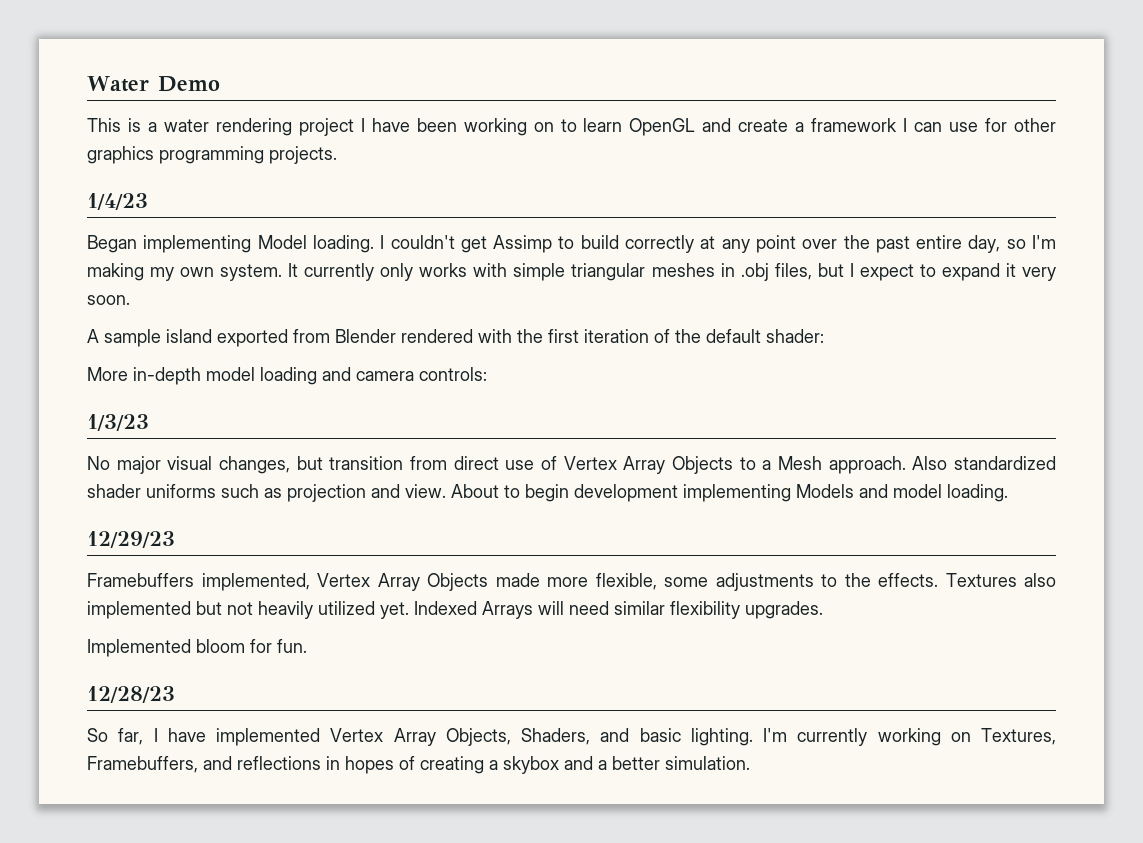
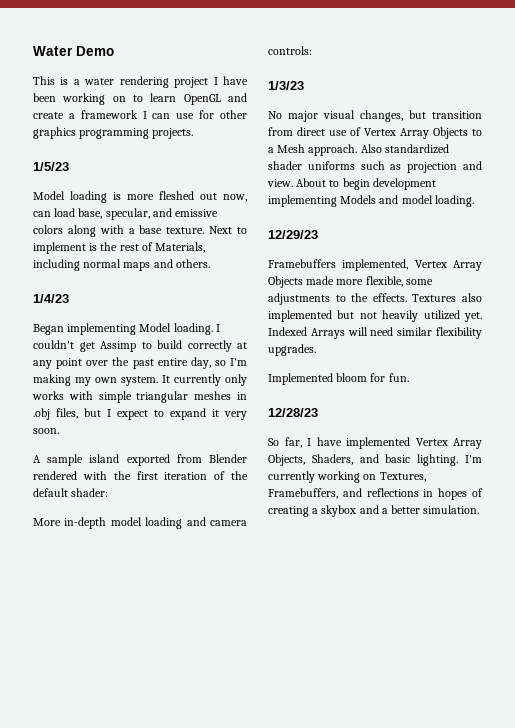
+ 1/5/23
+ Model loading is more fleshed out now, can load base, specular, and emissive colors along with a base texture. Next to implement is the rest of Materials, including normal maps and others.

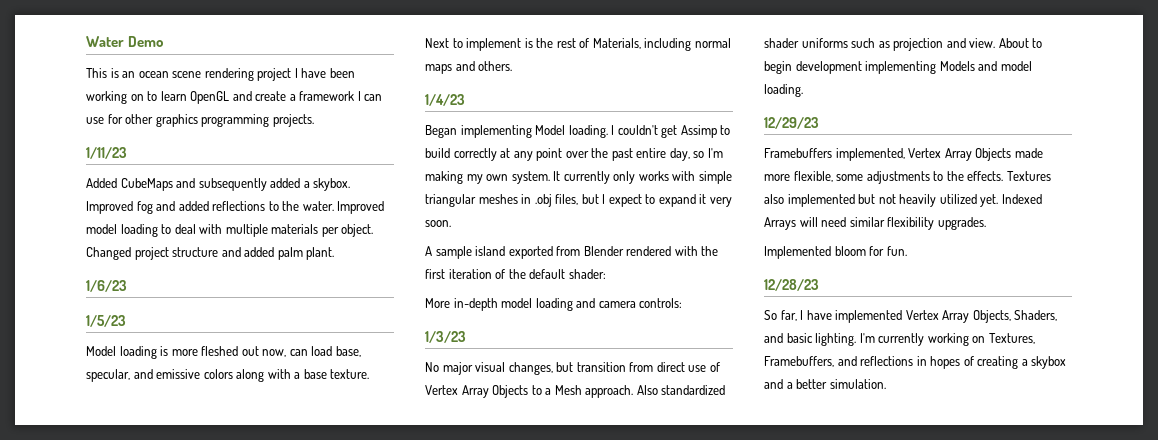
- This is a water rendering project I have been working on to learn OpenGL and create a framework I can use for other graphics programming projects.
+ This is an ocean scene rendering project I have been working on to learn OpenGL and create a framework I can use for other graphics programming projects.
+ 1/11/23
+ Added CubeMaps and subsequently added a skybox. Improved fog and added reflections to the water. Improved model loading to deal with multiple materials per object. Changed project structure and added palm plant.
+ 1/6/23

